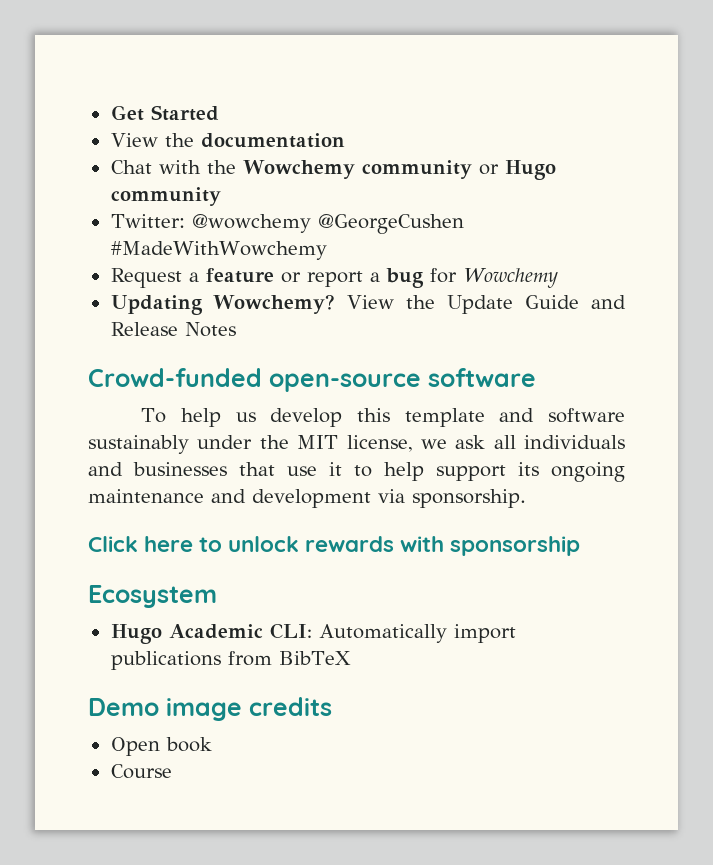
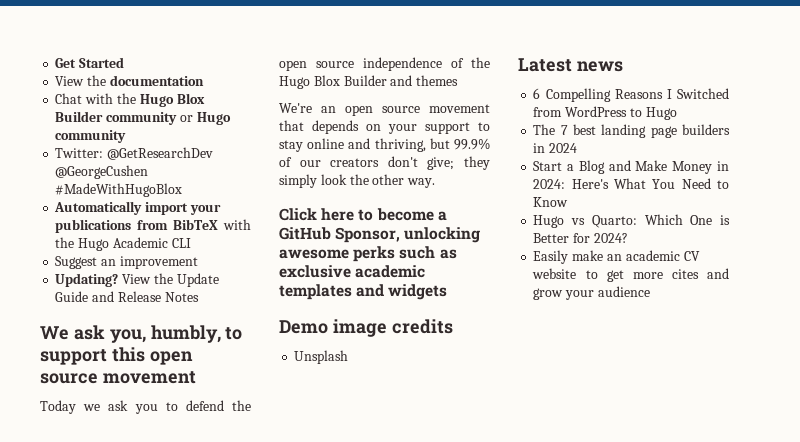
- Chat with the Wowchemy community or Hugo community
+ Chat with the Hugo Blox Builder community or Hugo community
- Twitter: @wowchemy @GeorgeCushen #MadeWithWowchemy
- Request a feature or report a bug for Wowchemy
- Updating Wowchemy?
+ Twitter: @GetResearchDev @GeorgeCushen #MadeWithHugoBlox
+ Automatically import your publications from BibTeX with the Hugo Academic CLI
+ Suggest an improvement
+ Updating?
- Crowd-funded open-source software
- To help us develop this template and software sustainably under the MIT license, we ask all individuals and businesses that use it to help support its ongoing maintenance and development via sponsorship.
- Click here to unlock rewards with sponsorship
- Ecosystem
- Hugo Academic CLI: Automatically import publications from BibTeX
+ We ask you, humbly, to support this open source movement
+ Today we ask you to defend the open source independence of the Hugo Blox Builder and themes
+ We're an open source movement that depends on your support to stay online and thriving, but 99.9% of our creators don't give; they simply look the other way.
+ Click here to become a GitHub Sponsor, unlocking awesome perks such as exclusive academic templates and widgets
  Demo image credits
- Open book
- Course
+ Unsplash
+ Latest news
+ 6 Compelling Reasons I Switched from WordPress to Hugo
+ The 7 best landing page builders in 2024
+ Start a Blog and Make Money in 2024: Here's What You Need to Know
+ Hugo vs Quarto: Which One is Better for 2024?
+ Easily make an academic CV website to get more cites and grow your audience

